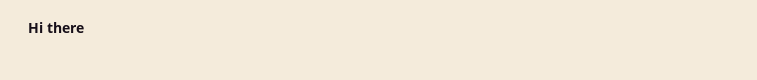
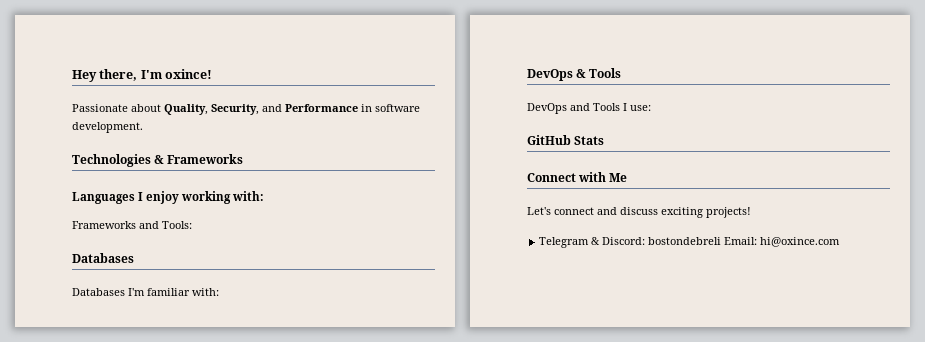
- Hi there
+ Hey there, I'm oxince!
+ Passionate about Quality, Security, and Performance in software development.
+ Technologies & Frameworks
+ Languages I enjoy working with:
+ Frameworks and Tools:
+ Databases
+ Databases I'm familiar with:
+ DevOps & Tools
+ DevOps and Tools I use:
+ GitHub Stats
+ Connect with Me
+ Let's connect and discuss exciting projects!
+ Telegram & Discord: bostondebreli Email: hi@oxince.com

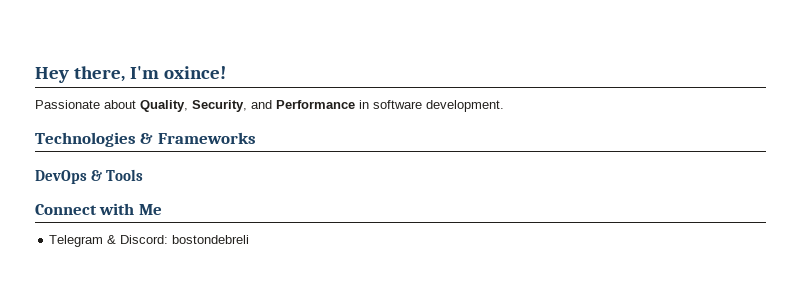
- Languages I enjoy working with:
- Frameworks and Tools:
- Databases
- Databases I'm familiar with:
  DevOps & Tools
- DevOps and Tools I use:
- GitHub Stats
  Connect with Me
- Let's connect and discuss exciting projects!
- Telegram & Discord: bostondebreli Email: hi@oxince.com
+ Telegram & Discord: bostondebreli

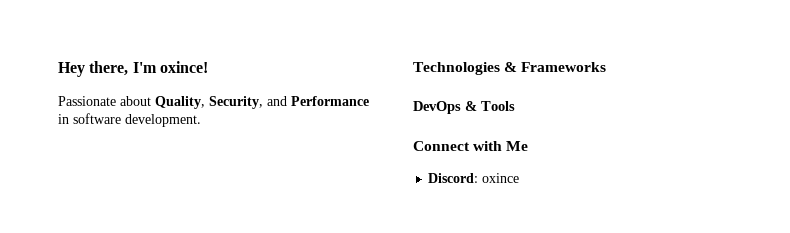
- Telegram & Discord: bostondebreli
+ Discord: oxince

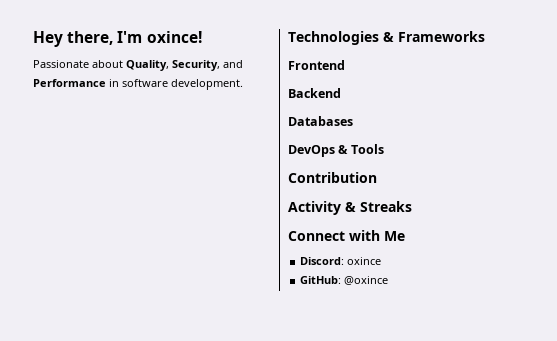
+ Frontend
+ Backend
+ Databases
+ Contribution
+ Activity & Streaks
+ GitHub: @oxince

